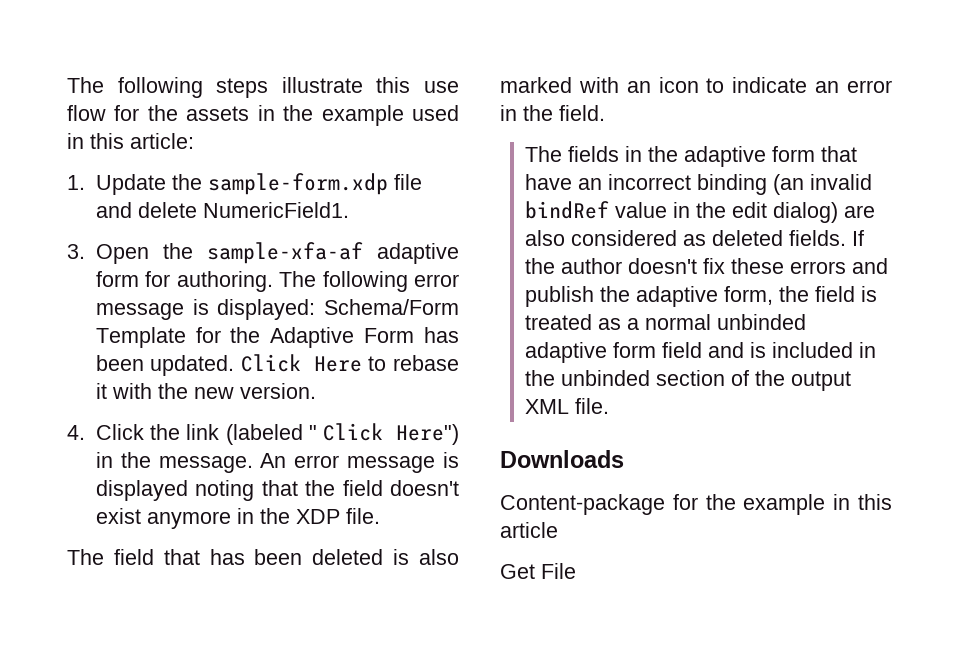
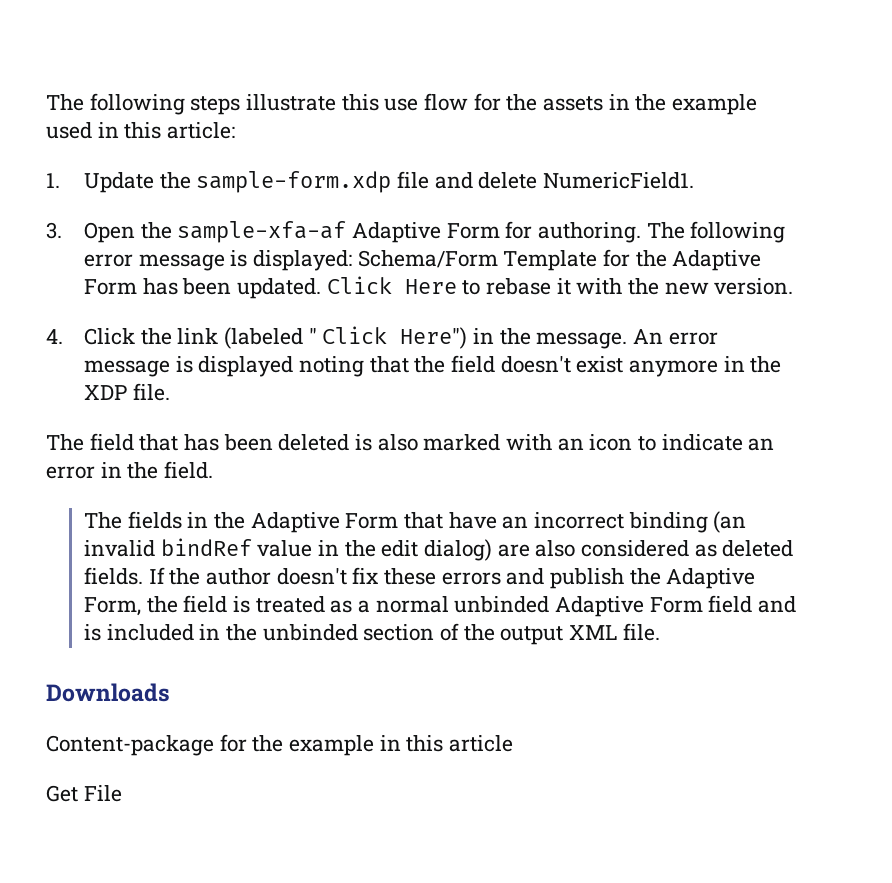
- 3. Open the sample-xfa-af adaptive form for authoring.
+ 3. Open the sample-xfa-af Adaptive Form for authoring.
- The fields in the adaptive form that have an incorrect binding (an invalid bindRef value in the edit dialog) are also considered as deleted fields.
+ The fields in the Adaptive Form that have an incorrect binding (an invalid bindRef value in the edit dialog) are also considered as deleted fields.
- If the author doesn't fix these errors and publish the adaptive form, the field is treated as a normal unbinded adaptive form field and is included in the unbinded section of the output XML file.
+ If the author doesn't fix these errors and publish the Adaptive Form, the field is treated as a normal unbinded Adaptive Form field and is included in the unbinded section of the output XML file.

